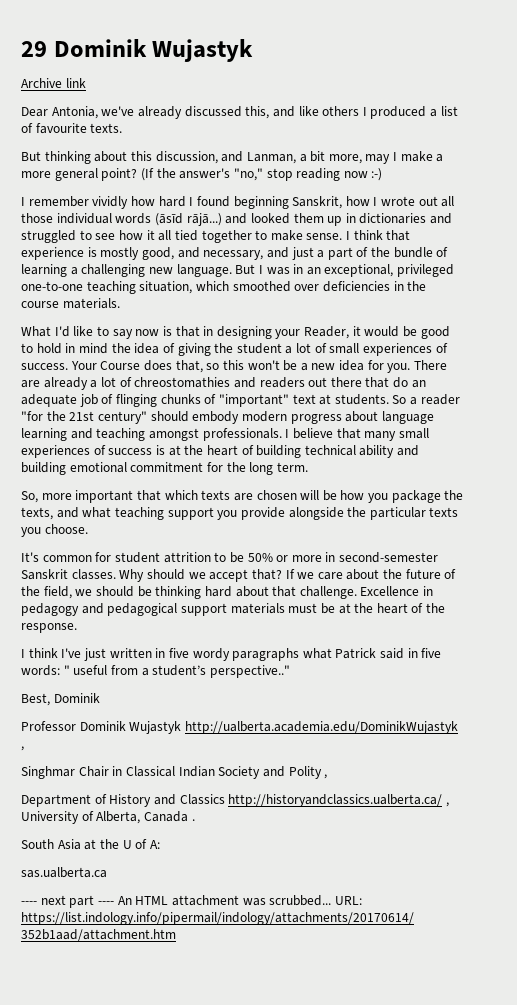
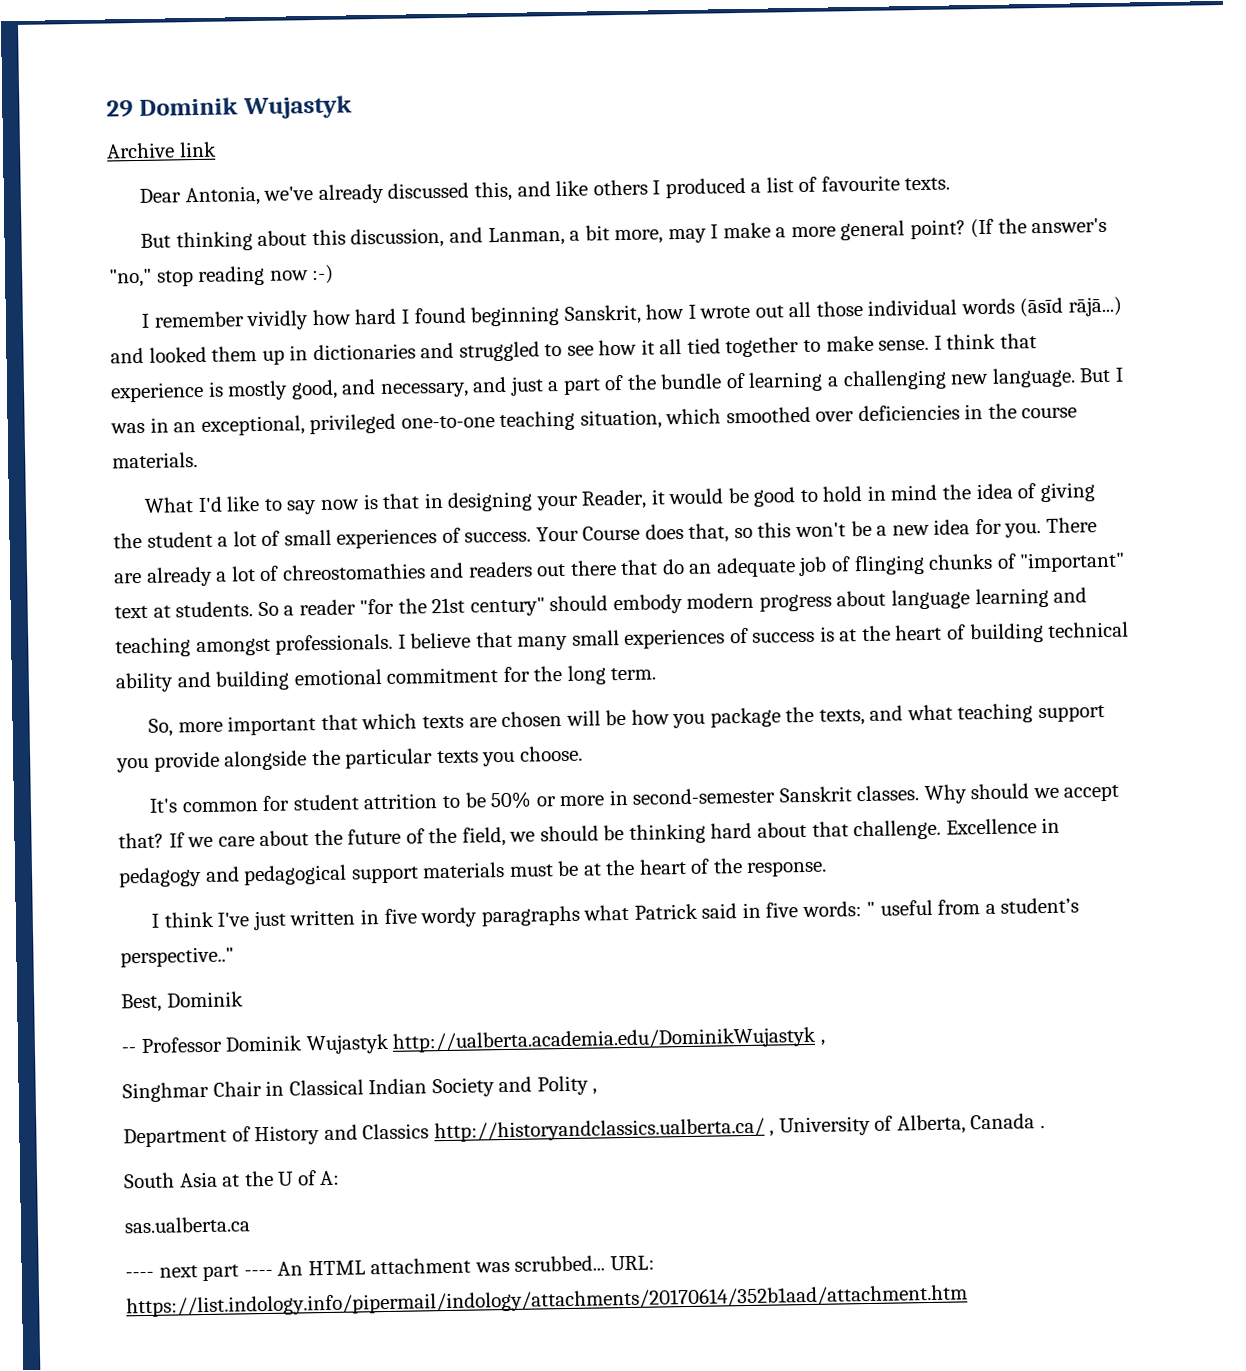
- Professor Dominik Wujastyk http://ualberta.academia.edu/DominikWujastyk ,
+ -- Professor Dominik Wujastyk http://ualberta.academia.edu/DominikWujastyk ,

